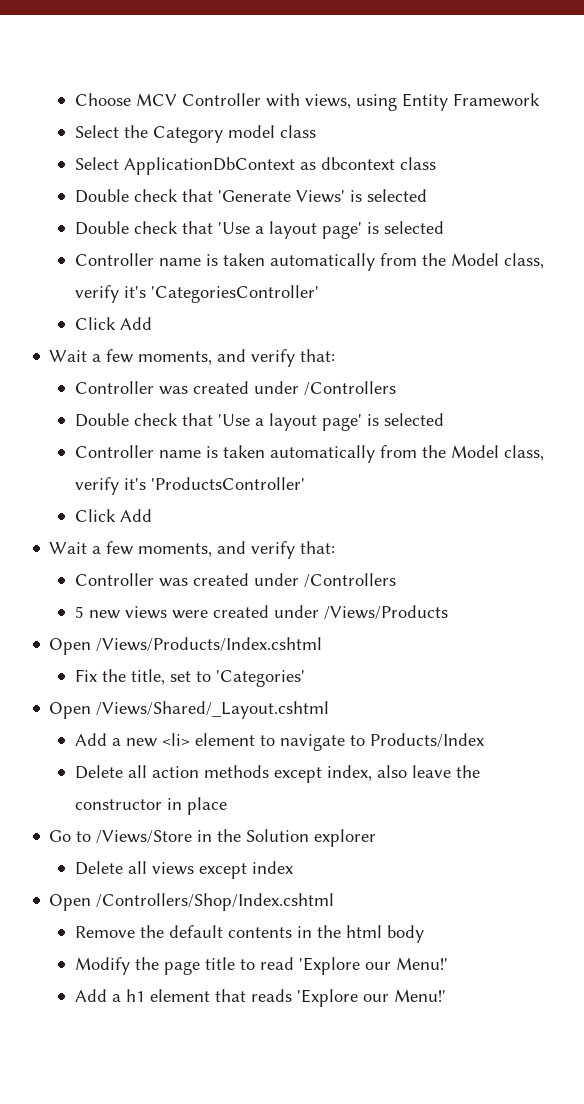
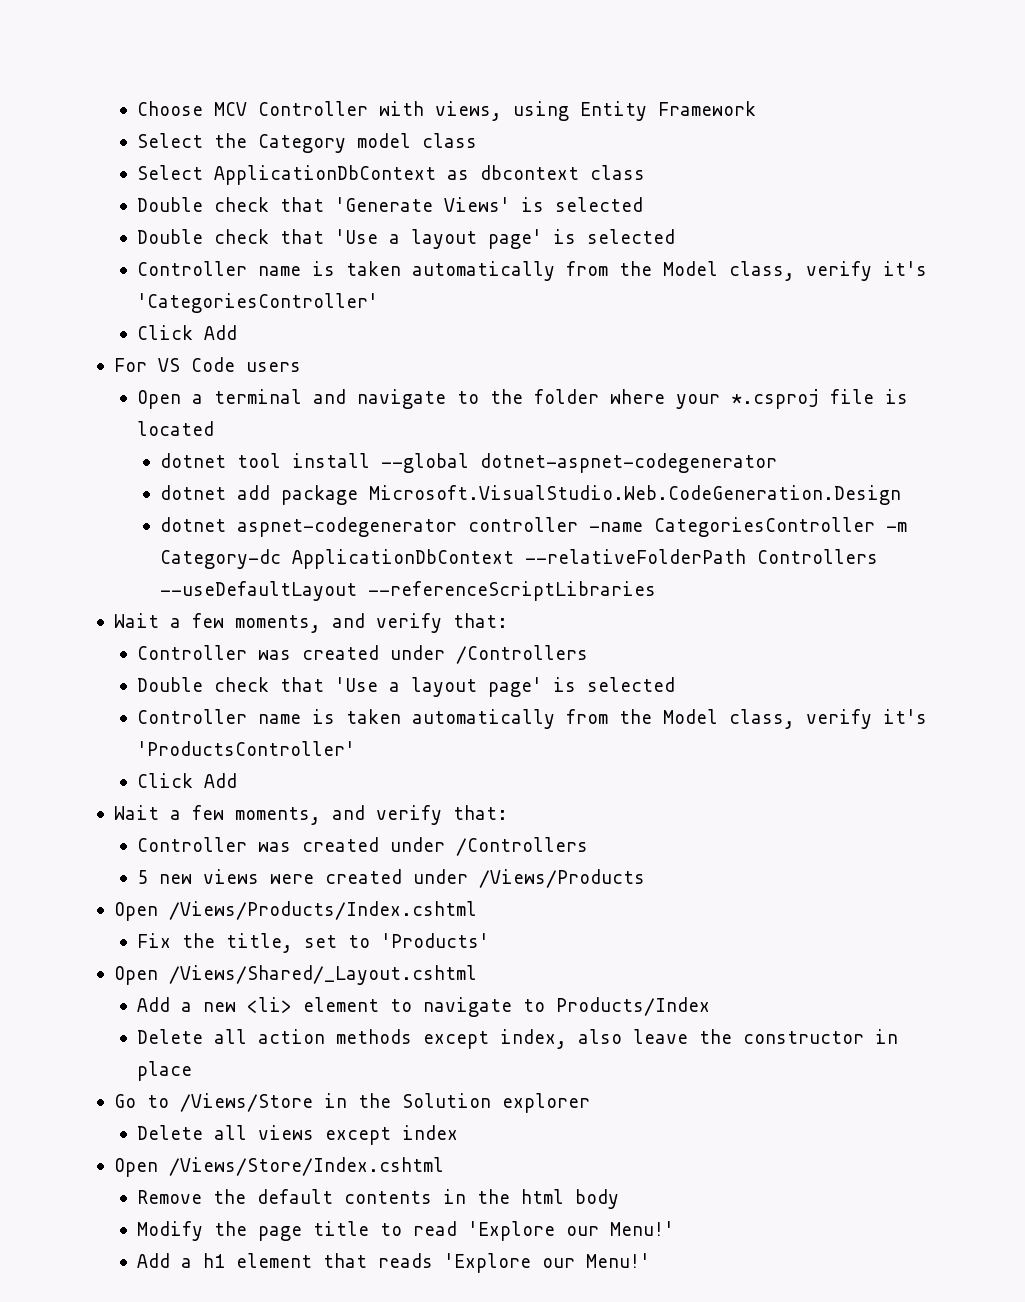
+ For VS Code users
+ Open a terminal and navigate to the folder where your *.csproj file is located
+ dotnet tool install --global dotnet-aspnet-codegenerator
+ dotnet add package Microsoft.VisualStudio.Web.CodeGeneration.Design
+ dotnet aspnet-codegenerator controller -name CategoriesController -m Category-dc ApplicationDbContext --relativeFolderPath Controllers --useDefaultLayout --referenceScriptLibraries
- Fix the title, set to 'Categories'
+ Fix the title, set to 'Products'
- Open /Controllers/Shop/Index.cshtml
+ Open /Views/Store/Index.cshtml

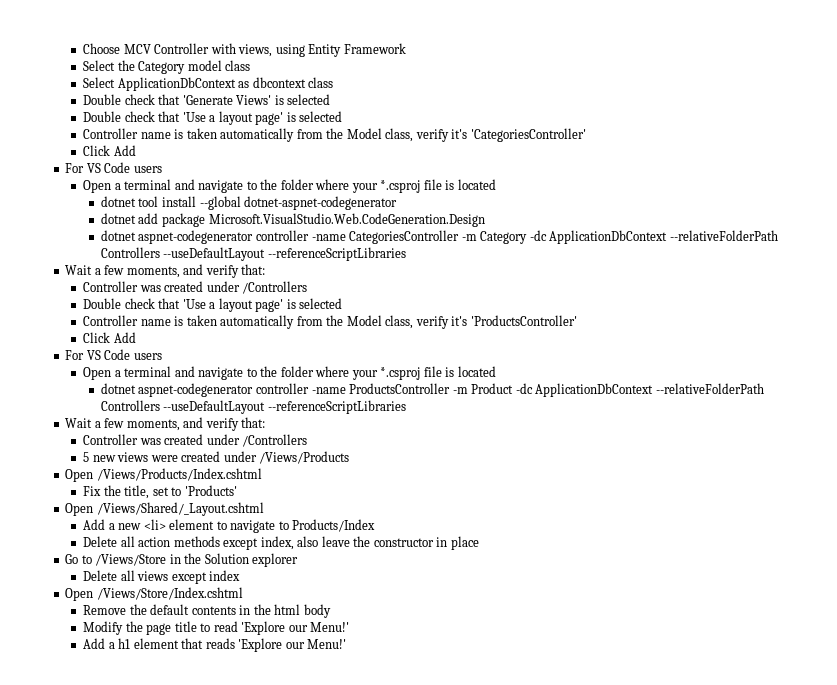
- dotnet aspnet-codegenerator controller -name CategoriesController -m Category-dc ApplicationDbContext --relativeFolderPath Controllers --useDefaultLayout --referenceScriptLibraries
+ dotnet aspnet-codegenerator controller -name CategoriesController -m Category -dc ApplicationDbContext --relativeFolderPath Controllers --useDefaultLayout --referenceScriptLibraries
  Controller name is taken automatically from the Model class, verify it's 'ProductsController'
  Click Add
+ For VS Code users
+ Open a terminal and navigate to the folder where your *.csproj file is located
+ dotnet aspnet-codegenerator controller -name ProductsController -m Product -dc ApplicationDbContext --relativeFolderPath Controllers --useDefaultLayout --referenceScriptLibraries

